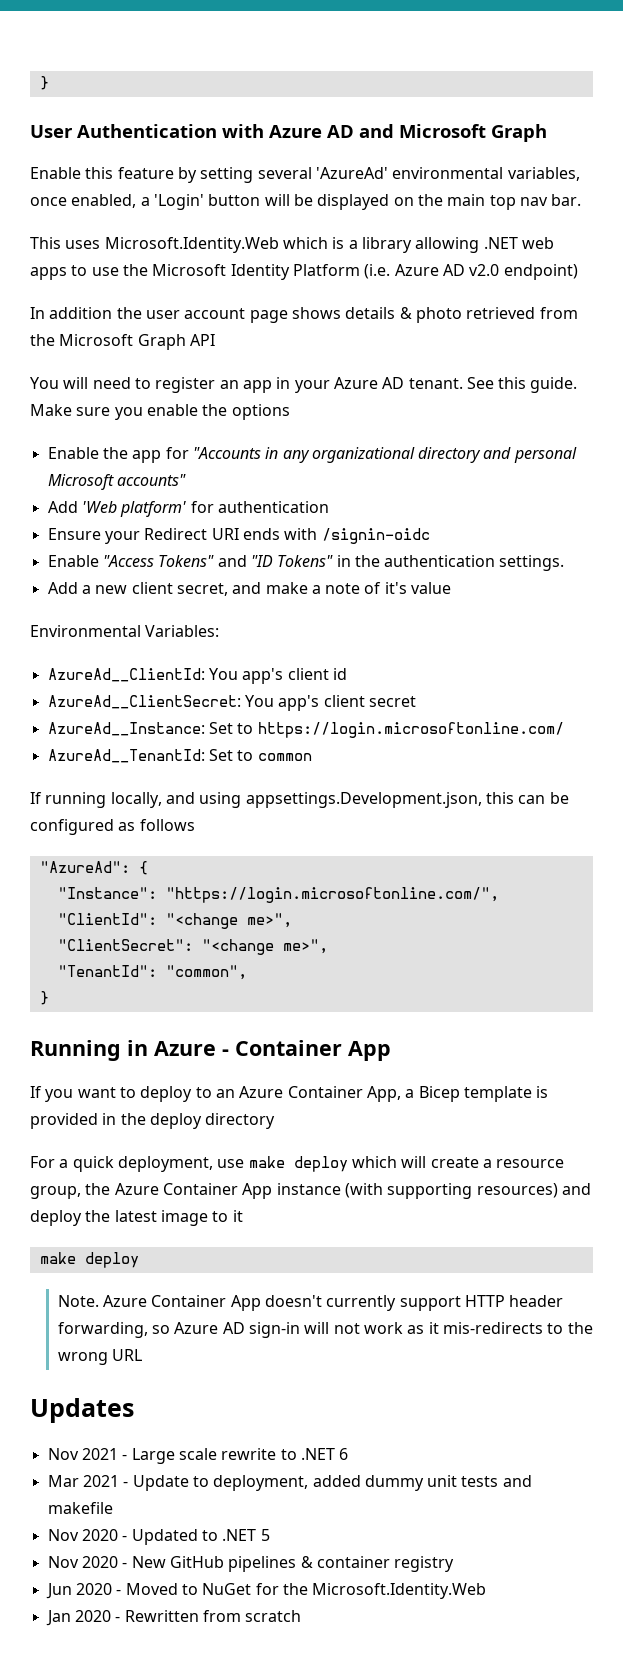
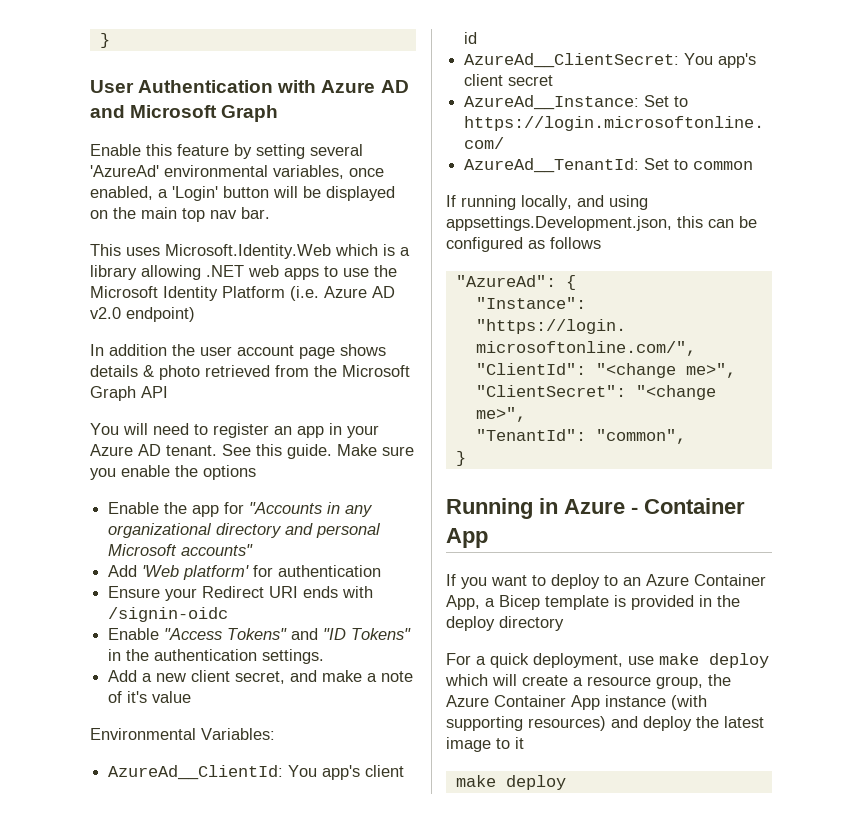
- Note. Azure Container App doesn't currently support HTTP header forwarding, so Azure AD sign-in will not work as it mis-redirects to the wrong URL
- Updates
- Nov 2021 - Large scale rewrite to .NET 6
- Mar 2021 - Update to deployment, added dummy unit tests and makefile
- Nov 2020 - Updated to .NET 5
- Nov 2020 - New GitHub pipelines & container registry
- Jun 2020 - Moved to NuGet for the Microsoft.Identity.Web
- Jan 2020 - Rewritten from scratch

